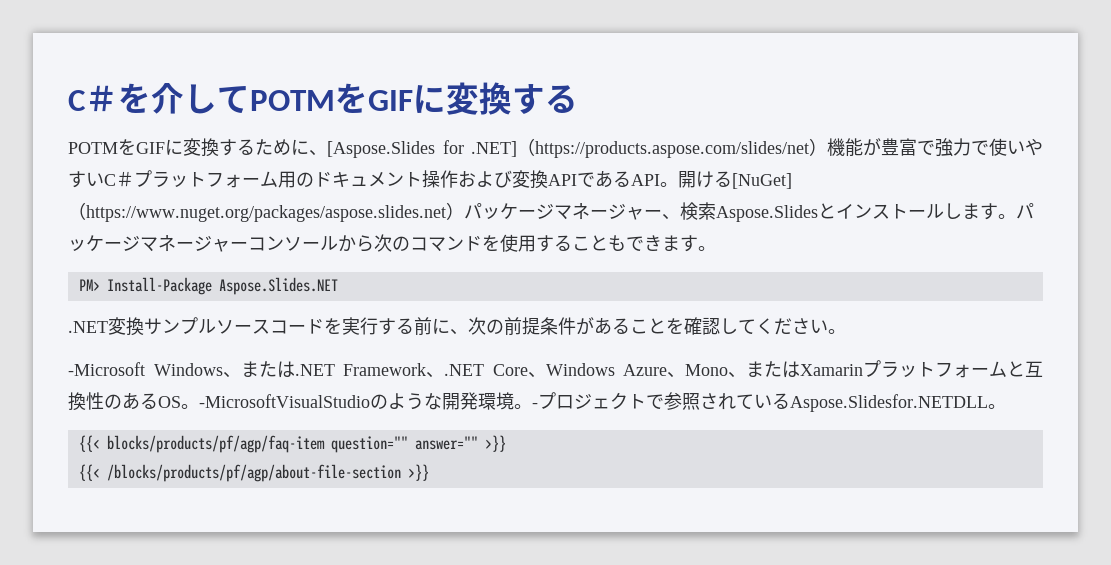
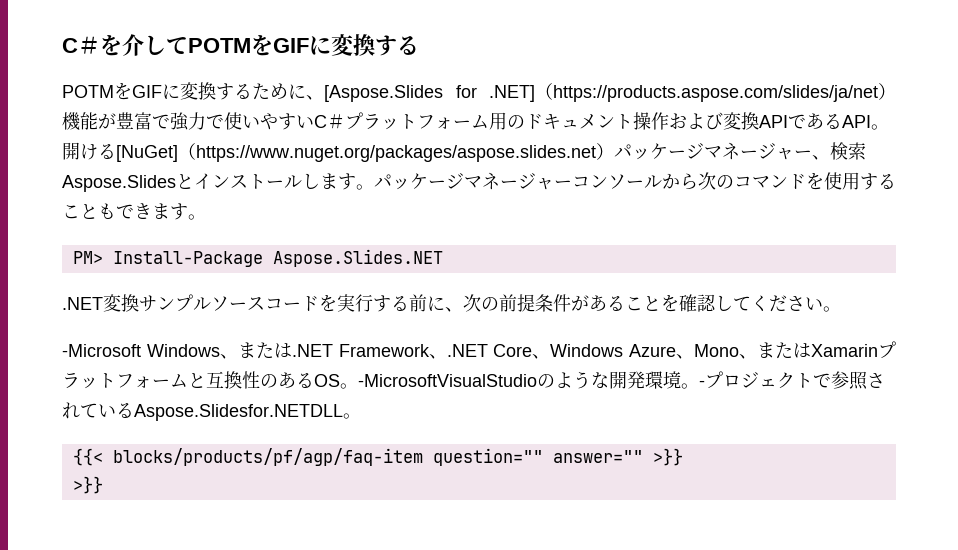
- POTMをGIFに変換するために、[Aspose.Slides for .NET]（https://products.aspose.com/slides/net）機能が豊富で強力で使いやすいC＃プラットフォーム用のドキュメント操作および変換APIであるAPI。
+ POTMをGIFに変換するために、[Aspose.Slides for .NET]（https://products.aspose.com/slides/ja/net）機能が豊富で強力で使いやすいC＃プラットフォーム用のドキュメント操作および変換APIであるAPI。
  {{< blocks/products/pf/agp/faq-item question="" answer="" >}}
- {{< /blocks/products/pf/agp/about-file-section >}}
+ >}}

